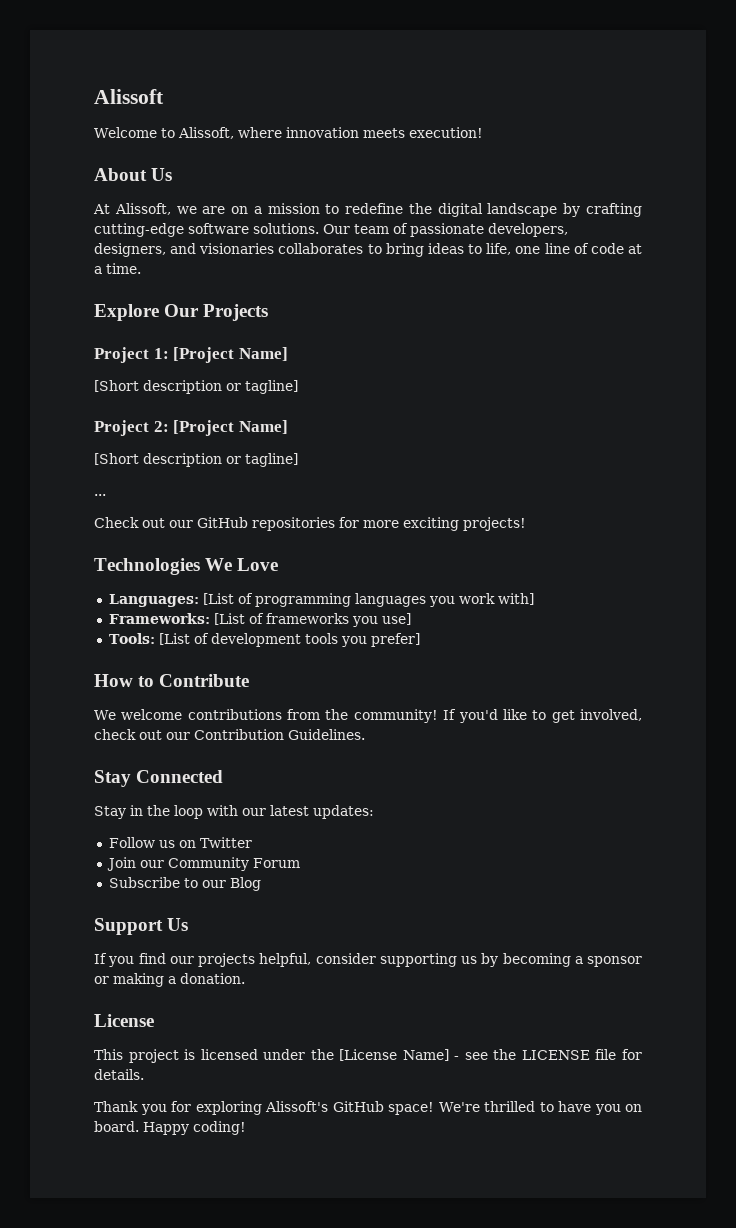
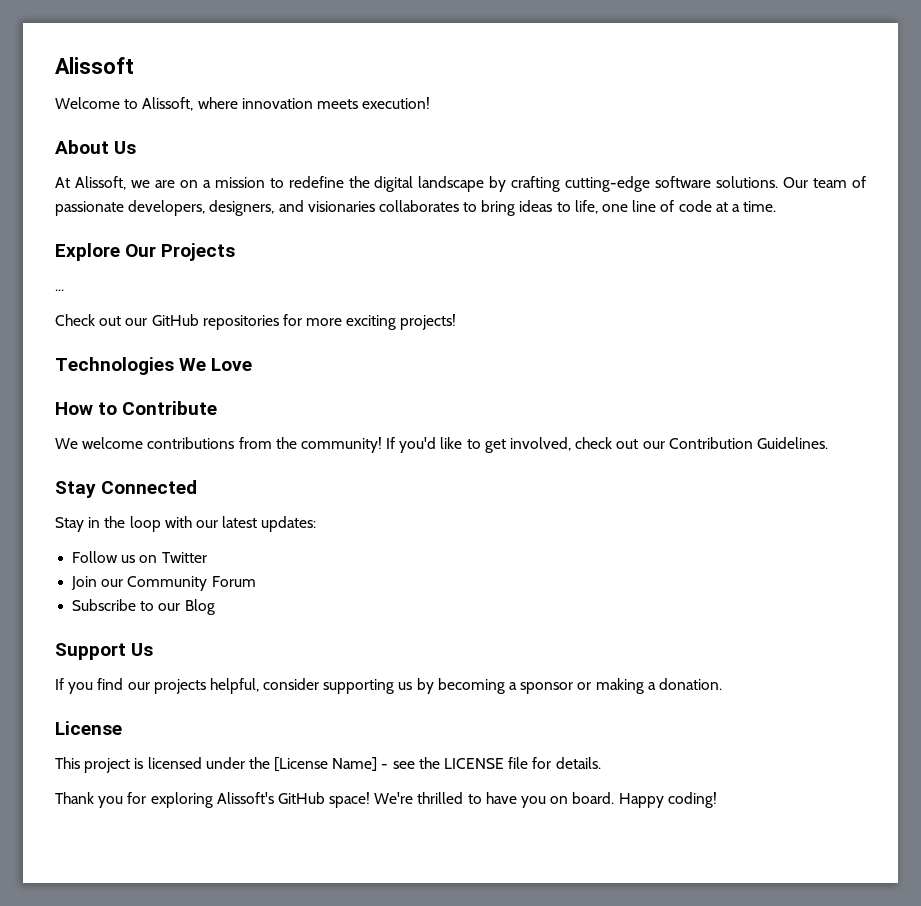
- Project 1: [Project Name]
- [Short description or tagline]
- Project 2: [Project Name]
- [Short description or tagline]
- Languages: [List of programming languages you work with]
- Frameworks: [List of frameworks you use]
- Tools: [List of development tools you prefer]

